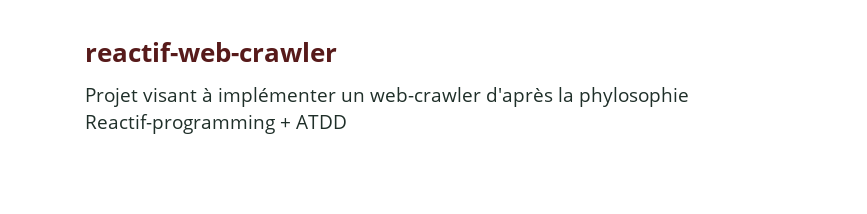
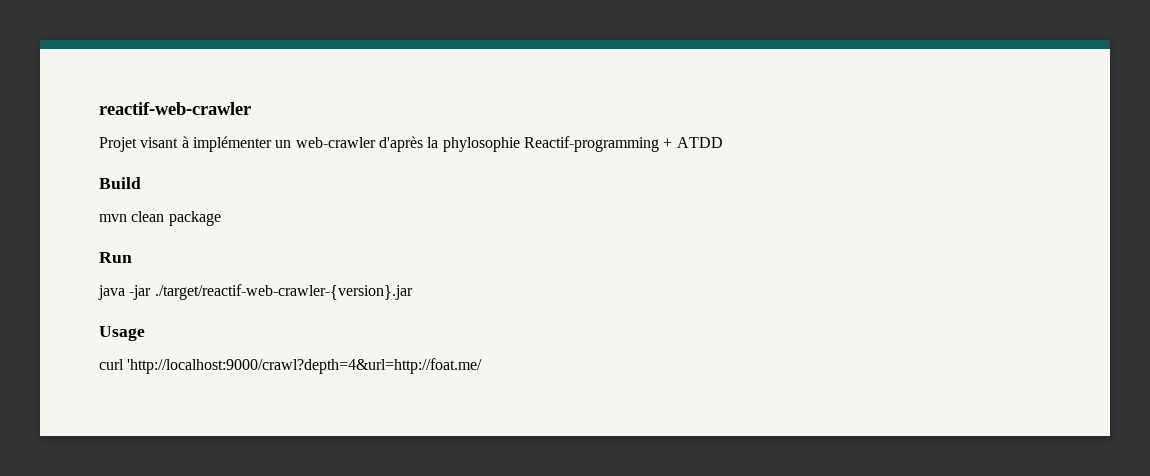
+ Build
+ mvn clean package
+ Run
+ java -jar ./target/reactif-web-crawler-{version}.jar
+ Usage
+ curl 'http://localhost:9000/crawl?depth=4&url=http://foat.me/

